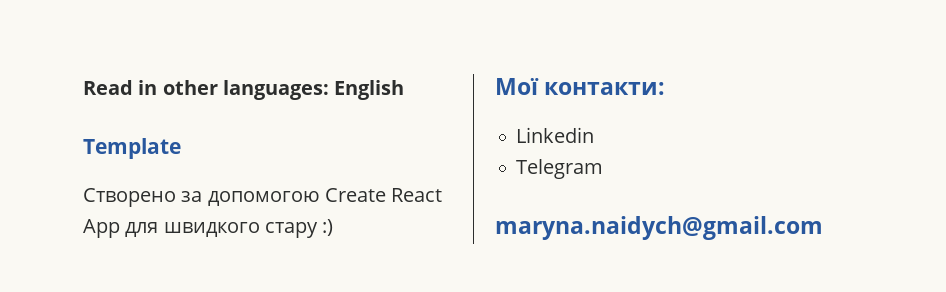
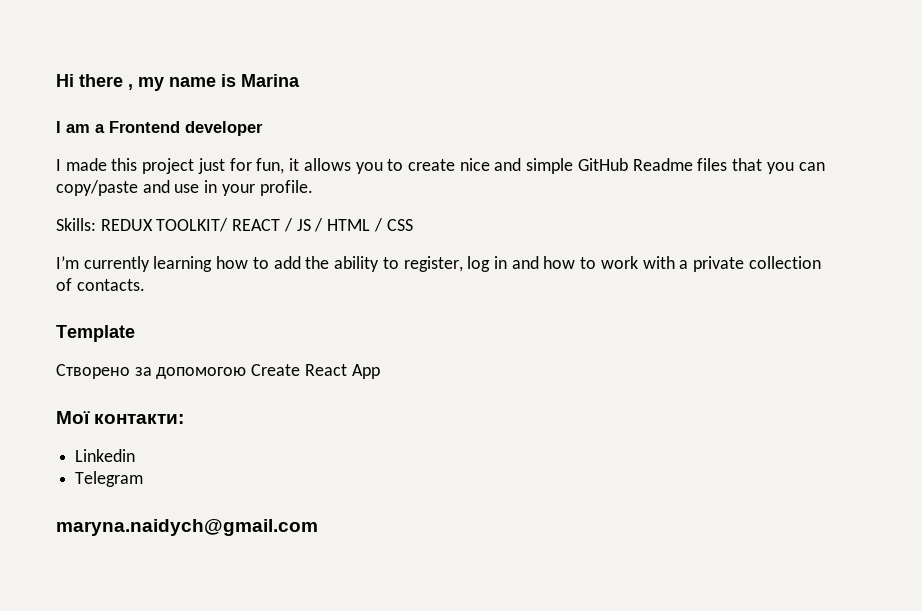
- Read in other languages: English
+ Hi there , my name is Marina
+ I am a Frontend developer
+ I made this project just for fun, it allows you to create nice and simple GitHub Readme files that you can copy/paste and use in your profile.
+ Skills: REDUX TOOLKIT/ REACT / JS / HTML / CSS
+ I’m currently learning how to add the ability to register, log in and how to work with a private collection of contacts.
- Створено за допомогою Create React App для швидкого стару :)
+ Створено за допомогою Create React App

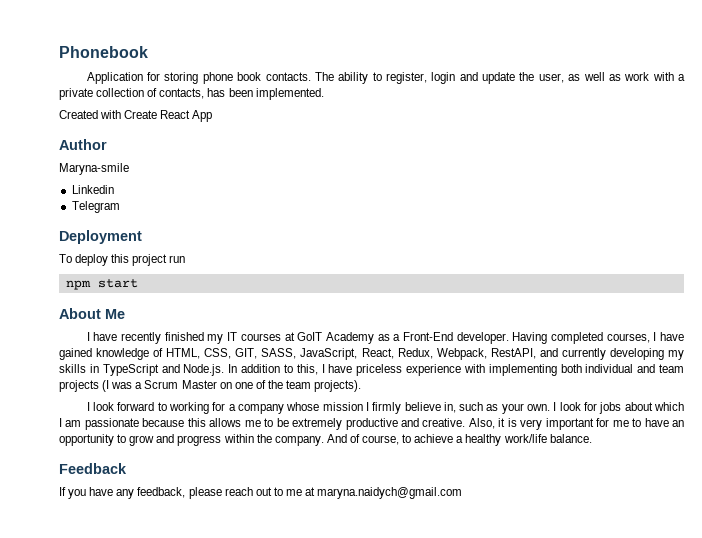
- Hi there , my name is Marina
- I am a Frontend developer
- I made this project just for fun, it allows you to create nice and simple GitHub Readme files that you can copy/paste and use in your profile.
- Skills: REDUX TOOLKIT/ REACT / JS / HTML / CSS
- I’m currently learning how to add the ability to register, log in and how to work with a private collection of contacts.
- Template
- Створено за допомогою Create React App
+ Phonebook
+ Application for storing phone book contacts. The ability to register, login and update the user, as well as work with a private collection of contacts, has been implemented.
+ Created with Create React App
- Мої контакти:
+ Author
+ Maryna-smile
- maryna.naidych@gmail.com
+ Deployment
+ To deploy this project run
+ npm start
+ About Me
+ I have recently finished my IT courses at GoIT Academy as a Front-End developer. Having completed courses, I have gained knowledge of HTML, CSS, GIT, SASS, JavaScript, React, Redux, Webpack, RestAPI, and currently developing my skills in TypeScript and Node.js. In addition to this, I have priceless experience with implementing both individual and team projects (I was a Scrum Master on one of the team projects).
+ I look forward to working for a company whose mission I firmly believe in, such as your own. I look for jobs about which I am passionate because this allows me to be extremely productive and creative. Also, it is very important for me to have an opportunity to grow and progress within the company. And of course, to achieve a healthy work/life balance.
+ Feedback
+ If you have any feedback, please reach out to me at maryna.naidych@gmail.com

